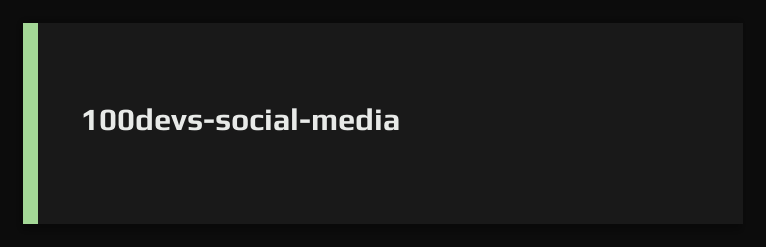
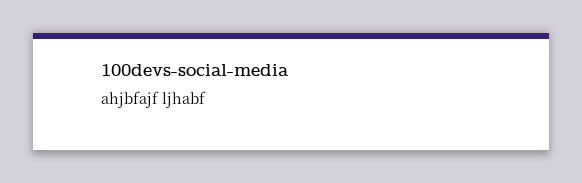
+ ahjbfajf ljhabf

